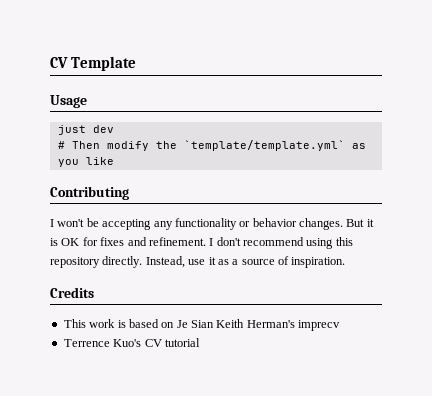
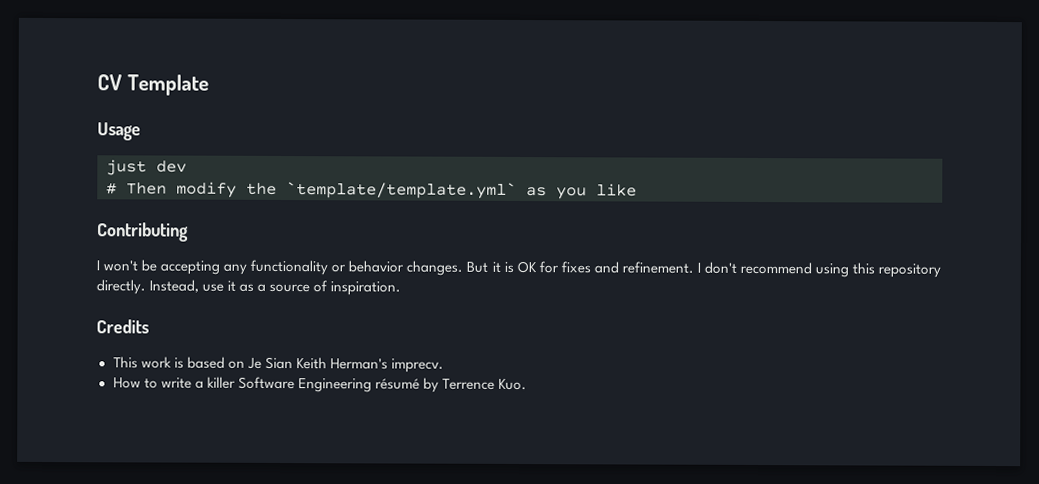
- This work is based on Je Sian Keith Herman's imprecv
- Terrence Kuo's CV tutorial
+ This work is based on Je Sian Keith Herman's imprecv.
+ How to write a killer Software Engineering résumé by Terrence Kuo.

